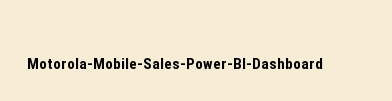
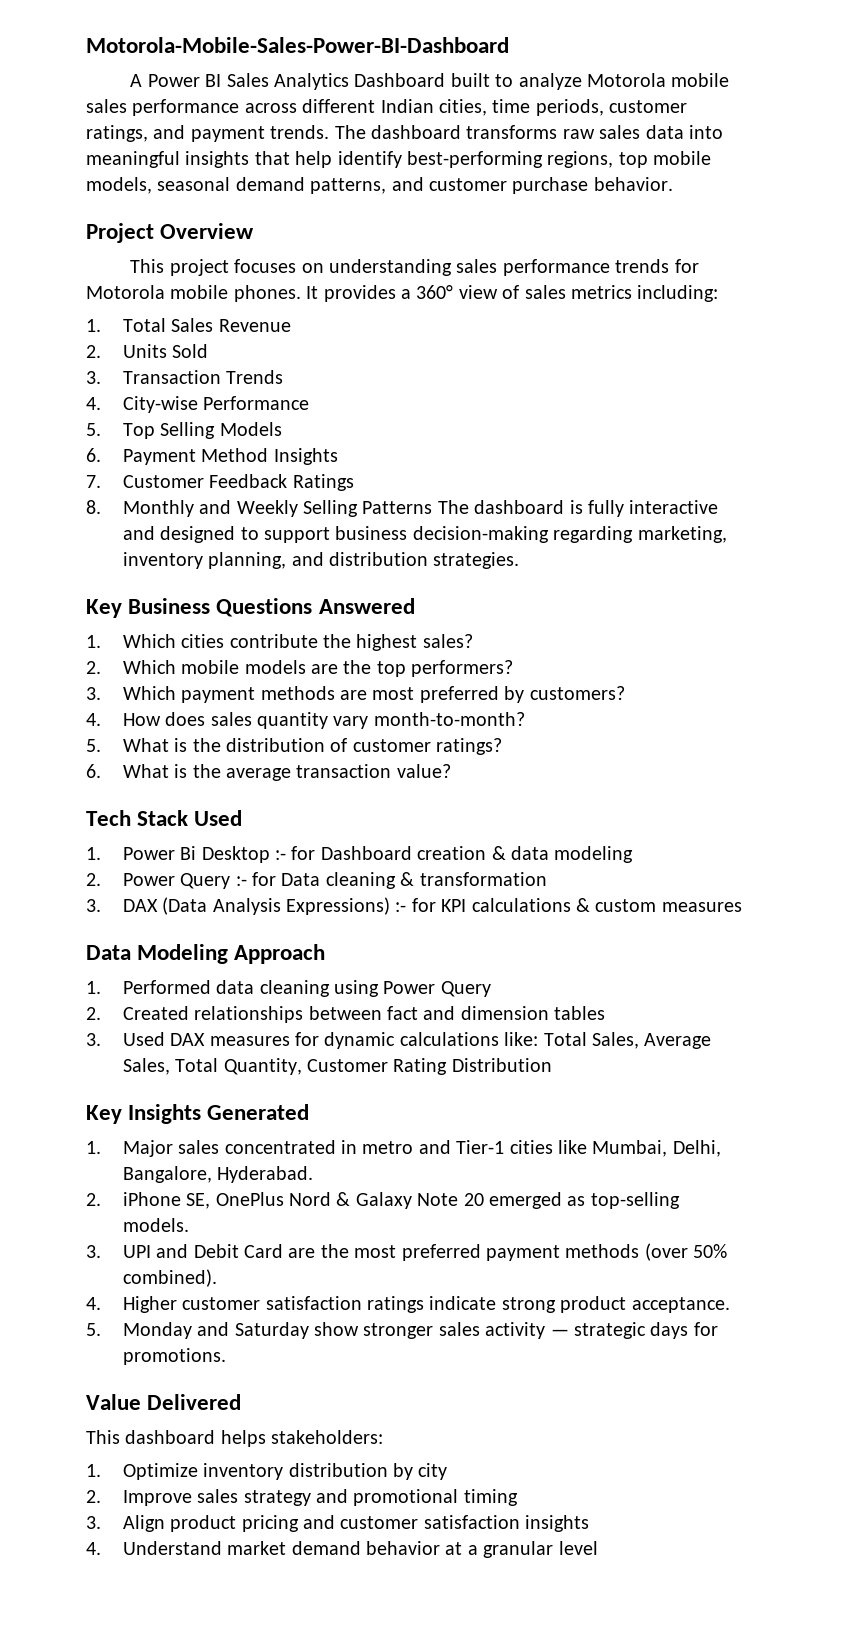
+ A Power BI Sales Analytics Dashboard built to analyze Motorola mobile sales performance across different Indian cities, time periods, customer ratings, and payment trends. The dashboard transforms raw sales data into meaningful insights that help identify best-performing regions, top mobile models, seasonal demand patterns, and customer purchase behavior.
+ Project Overview
+ This project focuses on understanding sales performance trends for Motorola mobile phones. It provides a 360° view of sales metrics including:
+ 1. Total Sales Revenue
+ 2. Units Sold
+ 3. Transaction Trends
+ 4. City-wise Performance
+ 5. Top Selling Models
+ 6. Payment Method Insights
+ 7. Customer Feedback Ratings
+ 8. Monthly and Weekly Selling Patterns The dashboard is fully interactive and designed to support business decision-making regarding marketing, inventory planning, and distribution strategies.
+ Key Business Questions Answered
+ 1. Which cities contribute the highest sales?
+ 2. Which mobile models are the top performers?
+ 3. Which payment methods are most preferred by customers?
+ 4. How does sales quantity vary month-to-month?
+ 5. What is the distribution of customer ratings?
+ 6. What is the average transaction value?
+ Tech Stack Used
+ 1. Power Bi Desktop :- for Dashboard creation & data modeling
+ 2. Power Query :- for Data cleaning & transformation
+ 3. DAX (Data Analysis Expressions) :- for KPI calculations & custom measures
+ Data Modeling Approach
+ 1. Performed data cleaning using Power Query
+ 2. Created relationships between fact and dimension tables
+ 3. Used DAX measures for dynamic calculations like: Total Sales, Average Sales, Total Quantity, Customer Rating Distribution
+ Key Insights Generated
+ 1. Major sales concentrated in metro and Tier-1 cities like Mumbai, Delhi, Bangalore, Hyderabad.
+ 2. iPhone SE, OnePlus Nord & Galaxy Note 20 emerged as top-selling models.
+ 3. UPI and Debit Card are the most preferred payment methods (over 50% combined).
+ 4. Higher customer satisfaction ratings indicate strong product acceptance.
+ 5. Monday and Saturday show stronger sales activity — strategic days for promotions.
+ Value Delivered
+ This dashboard helps stakeholders:
+ 1. Optimize inventory distribution by city
+ 2. Improve sales strategy and promotional timing
+ 3. Align product pricing and customer satisfaction insights
+ 4. Understand market demand behavior at a granular level

